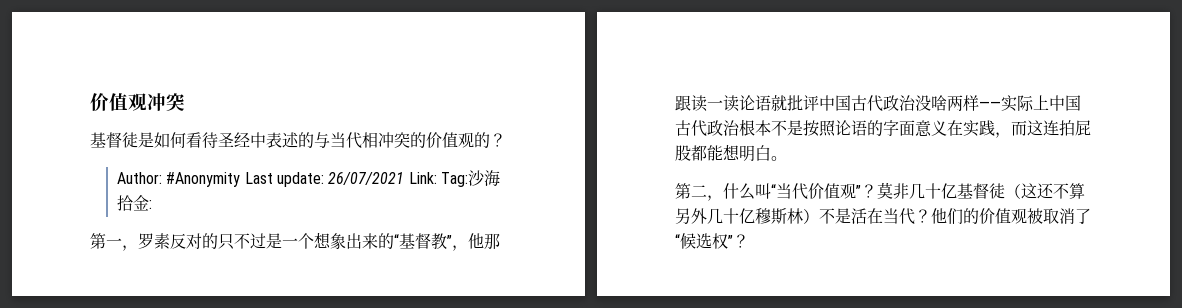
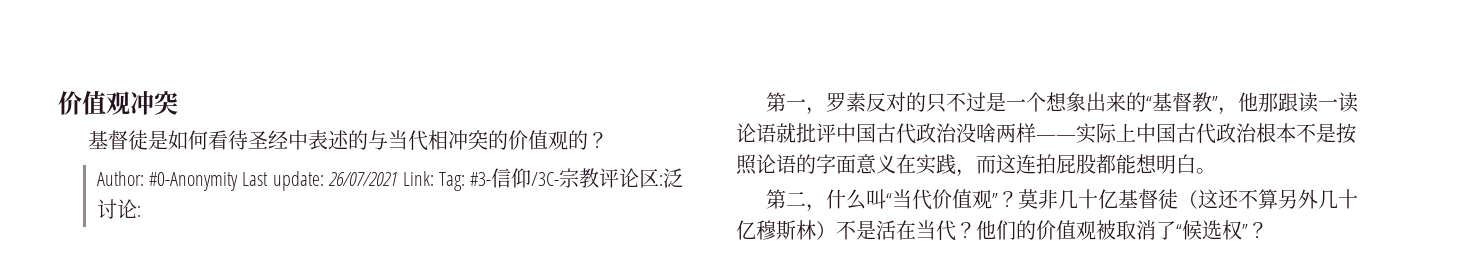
- Author: #Anonymity Last update: 26/07/2021 Link: Tag:沙海拾金:
+ Author: #0-Anonymity Last update: 26/07/2021 Link: Tag: #3-信仰/3C-宗教评论区:泛讨论:

